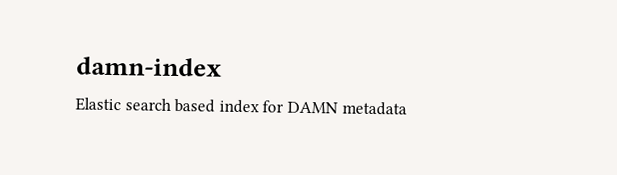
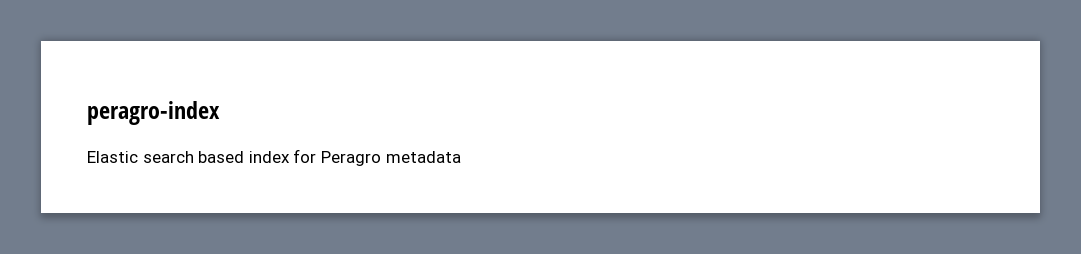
- damn-index
+ peragro-index
- Elastic search based index for DAMN metadata
+ Elastic search based index for Peragro metadata

